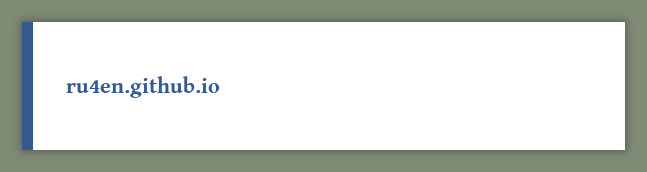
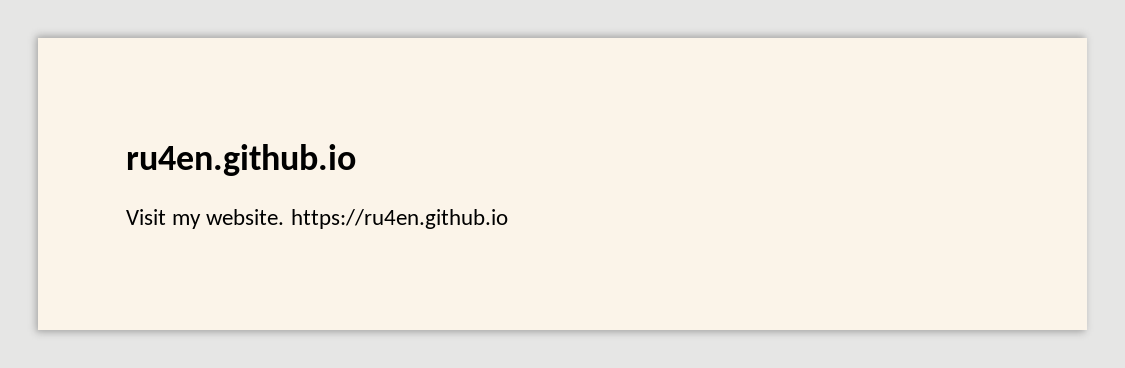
+ Visit my website. https://ru4en.github.io

